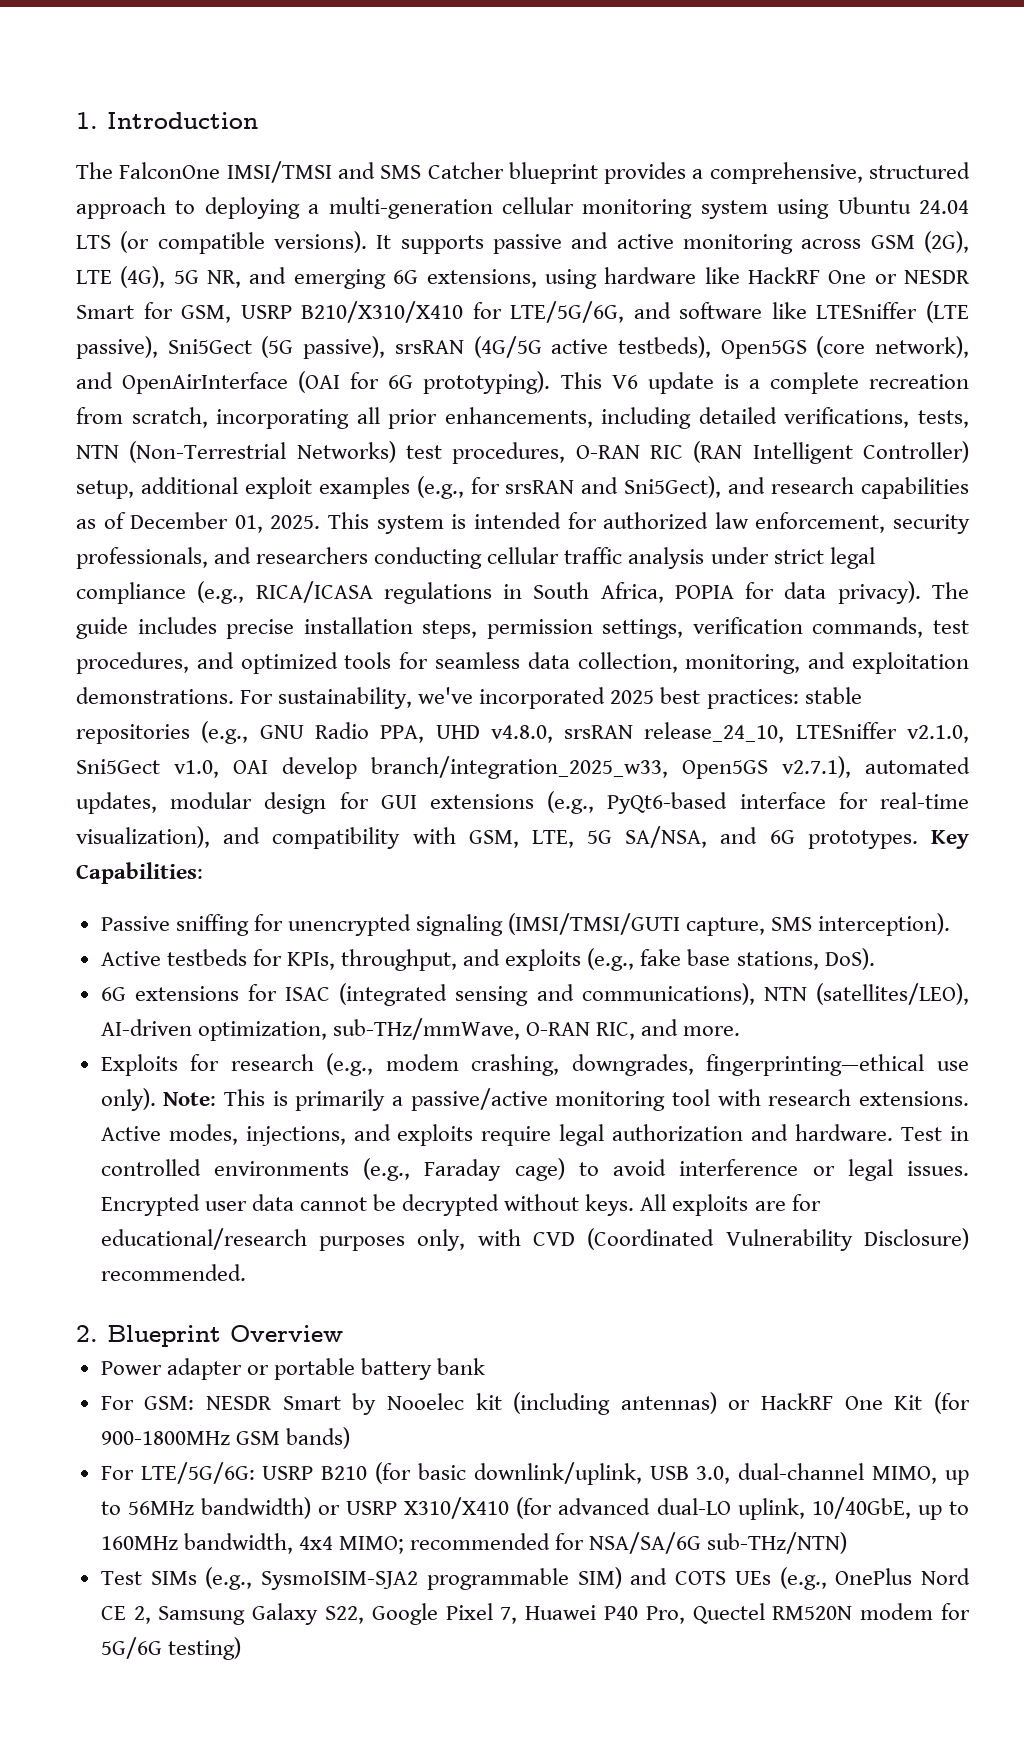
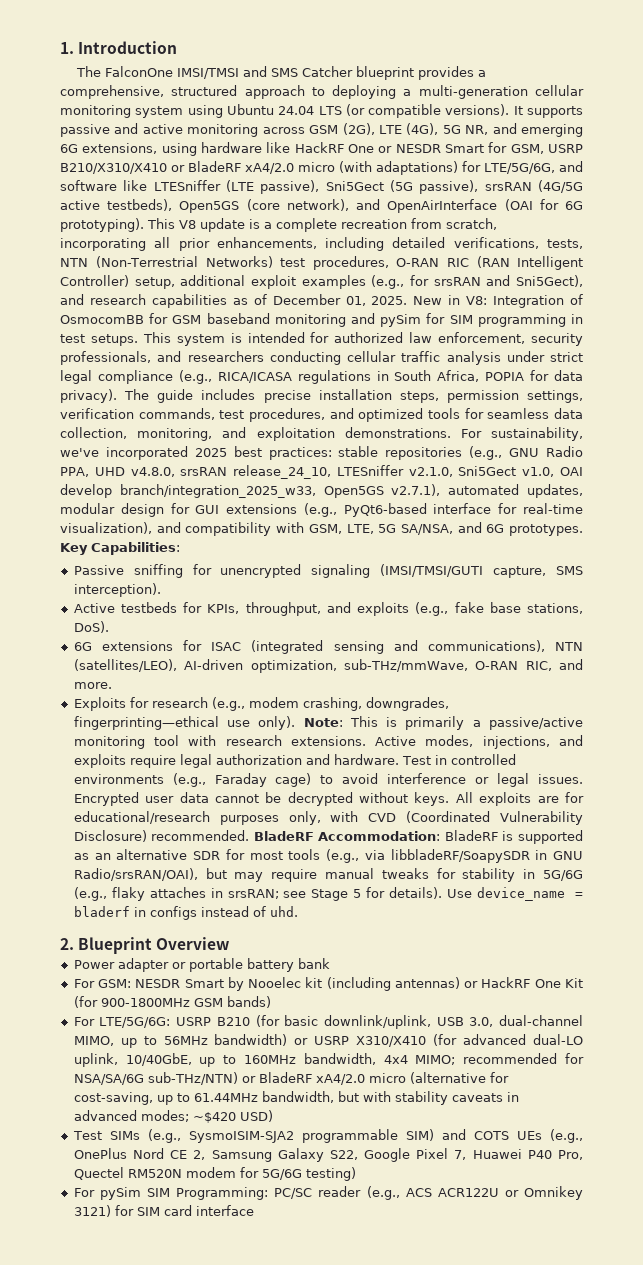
- It supports passive and active monitoring across GSM (2G), LTE (4G), 5G NR, and emerging 6G extensions, using hardware like HackRF One or NESDR Smart for GSM, USRP B210/X310/X410 for LTE/5G/6G, and software like LTESniffer (LTE passive), Sni5Gect (5G passive), srsRAN (4G/5G active testbeds), Open5GS (core network), and OpenAirInterface (OAI for 6G prototyping).
+ It supports passive and active monitoring across GSM (2G), LTE (4G), 5G NR, and emerging 6G extensions, using hardware like HackRF One or NESDR Smart for GSM, USRP B210/X310/X410 or BladeRF xA4/2.0 micro (with adaptations) for LTE/5G/6G, and software like LTESniffer (LTE passive), Sni5Gect (5G passive), srsRAN (4G/5G active testbeds), Open5GS (core network), and OpenAirInterface (OAI for 6G prototyping).
- This V6 update is a complete recreation from scratch, incorporating all prior enhancements, including detailed verifications, tests, NTN (Non-Terrestrial Networks) test procedures, O-RAN RIC (RAN Intelligent Controller) setup, additional exploit examples (e.g., for srsRAN and Sni5Gect), and research capabilities as of December 01, 2025.
+ This V8 update is a complete recreation from scratch, incorporating all prior enhancements, including detailed verifications, tests, NTN (Non-Terrestrial Networks) test procedures, O-RAN RIC (RAN Intelligent Controller) setup, additional exploit examples (e.g., for srsRAN and Sni5Gect), and research capabilities as of December 01, 2025.
+ New in V8: Integration of OsmocomBB for GSM baseband monitoring and pySim for SIM programming in test setups.
+ BladeRF Accommodation: BladeRF is supported as an alternative SDR for most tools (e.g., via libbladeRF/SoapySDR in GNU Radio/srsRAN/OAI), but may require manual tweaks for stability in 5G/6G (e.g., flaky attaches in srsRAN; see Stage 5 for details). Use device_name = bladerf in configs instead of uhd.
- For LTE/5G/6G: USRP B210 (for basic downlink/uplink, USB 3.0, dual-channel MIMO, up to 56MHz bandwidth) or USRP X310/X410 (for advanced dual-LO uplink, 10/40GbE, up to 160MHz bandwidth, 4x4 MIMO; recommended for NSA/SA/6G sub-THz/NTN)
+ For LTE/5G/6G: USRP B210 (for basic downlink/uplink, USB 3.0, dual-channel MIMO, up to 56MHz bandwidth) or USRP X310/X410 (for advanced dual-LO uplink, 10/40GbE, up to 160MHz bandwidth, 4x4 MIMO; recommended for NSA/SA/6G sub-THz/NTN) or BladeRF xA4/2.0 micro (alternative for cost-saving, up to 61.44MHz bandwidth, but with stability caveats in advanced modes; ~$420 USD)
+ For pySim SIM Programming: PC/SC reader (e.g., ACS ACR122U or Omnikey 3121) for SIM card interface

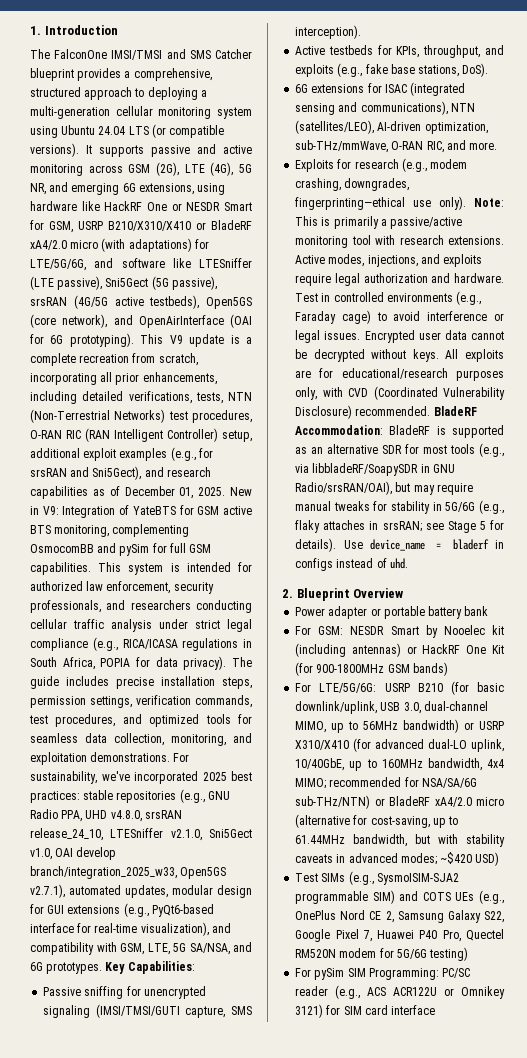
- This V8 update is a complete recreation from scratch, incorporating all prior enhancements, including detailed verifications, tests, NTN (Non-Terrestrial Networks) test procedures, O-RAN RIC (RAN Intelligent Controller) setup, additional exploit examples (e.g., for srsRAN and Sni5Gect), and research capabilities as of December 01, 2025.
+ This V9 update is a complete recreation from scratch, incorporating all prior enhancements, including detailed verifications, tests, NTN (Non-Terrestrial Networks) test procedures, O-RAN RIC (RAN Intelligent Controller) setup, additional exploit examples (e.g., for srsRAN and Sni5Gect), and research capabilities as of December 01, 2025.
- New in V8: Integration of OsmocomBB for GSM baseband monitoring and pySim for SIM programming in test setups.
+ New in V9: Integration of YateBTS for GSM active BTS monitoring, complementing OsmocomBB and pySim for full GSM capabilities.

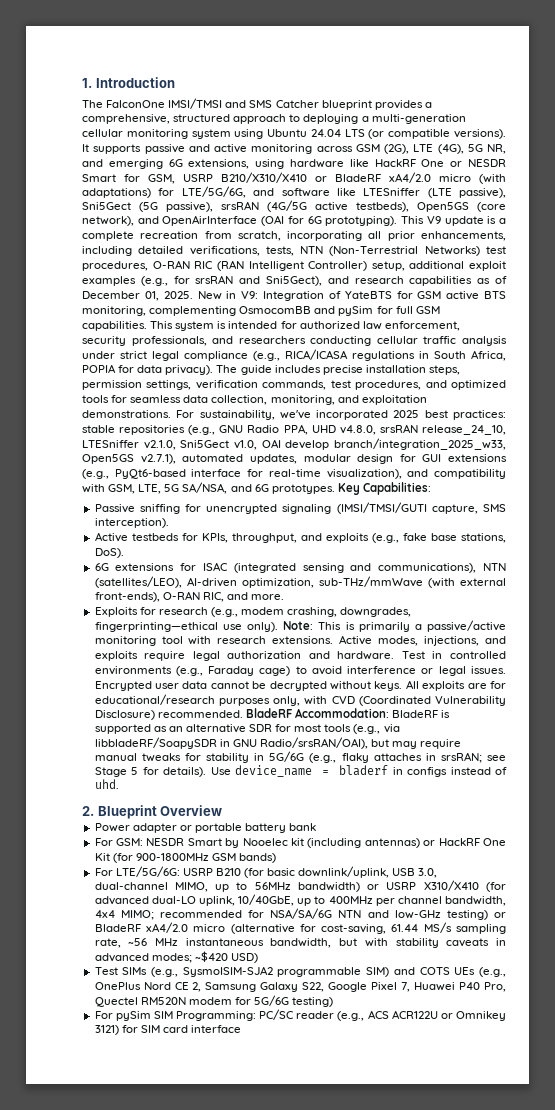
- 6G extensions for ISAC (integrated sensing and communications), NTN (satellites/LEO), AI-driven optimization, sub-THz/mmWave, O-RAN RIC, and more.
+ 6G extensions for ISAC (integrated sensing and communications), NTN (satellites/LEO), AI-driven optimization, sub-THz/mmWave (with external front-ends), O-RAN RIC, and more.
- For LTE/5G/6G: USRP B210 (for basic downlink/uplink, USB 3.0, dual-channel MIMO, up to 56MHz bandwidth) or USRP X310/X410 (for advanced dual-LO uplink, 10/40GbE, up to 160MHz bandwidth, 4x4 MIMO; recommended for NSA/SA/6G sub-THz/NTN) or BladeRF xA4/2.0 micro (alternative for cost-saving, up to 61.44MHz bandwidth, but with stability caveats in advanced modes; ~$420 USD)
+ For LTE/5G/6G: USRP B210 (for basic downlink/uplink, USB 3.0, dual-channel MIMO, up to 56MHz bandwidth) or USRP X310/X410 (for advanced dual-LO uplink, 10/40GbE, up to 400MHz per channel bandwidth, 4x4 MIMO; recommended for NSA/SA/6G NTN and low-GHz testing) or BladeRF xA4/2.0 micro (alternative for cost-saving, 61.44 MS/s sampling rate, ~56 MHz instantaneous bandwidth, but with stability caveats in advanced modes; ~$420 USD)

